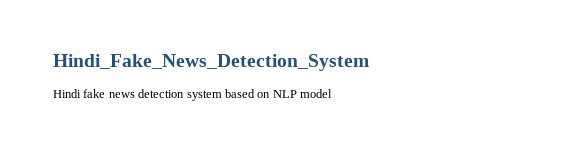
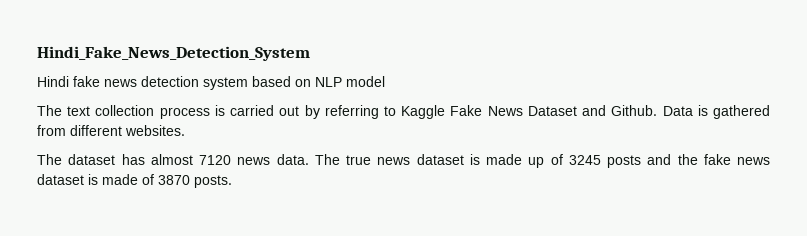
+ The text collection process is carried out by referring to Kaggle Fake News Dataset and Github. Data is gathered from different websites.
+ The dataset has almost 7120 news data. The true news dataset is made up of 3245 posts and the fake news dataset is made of 3870 posts.

